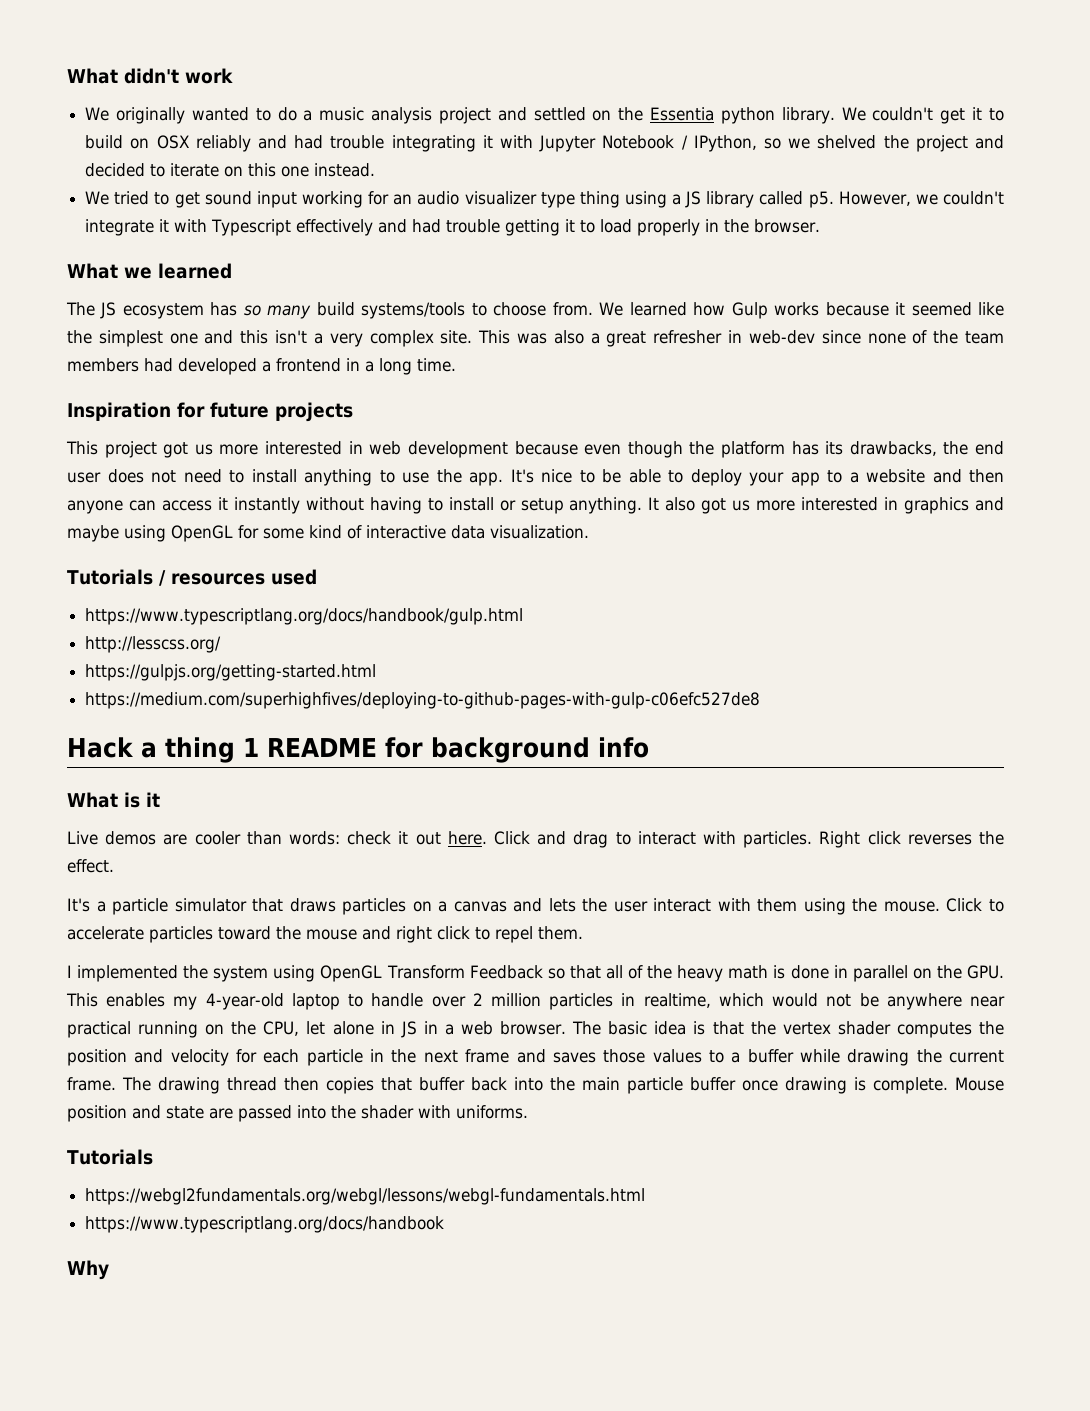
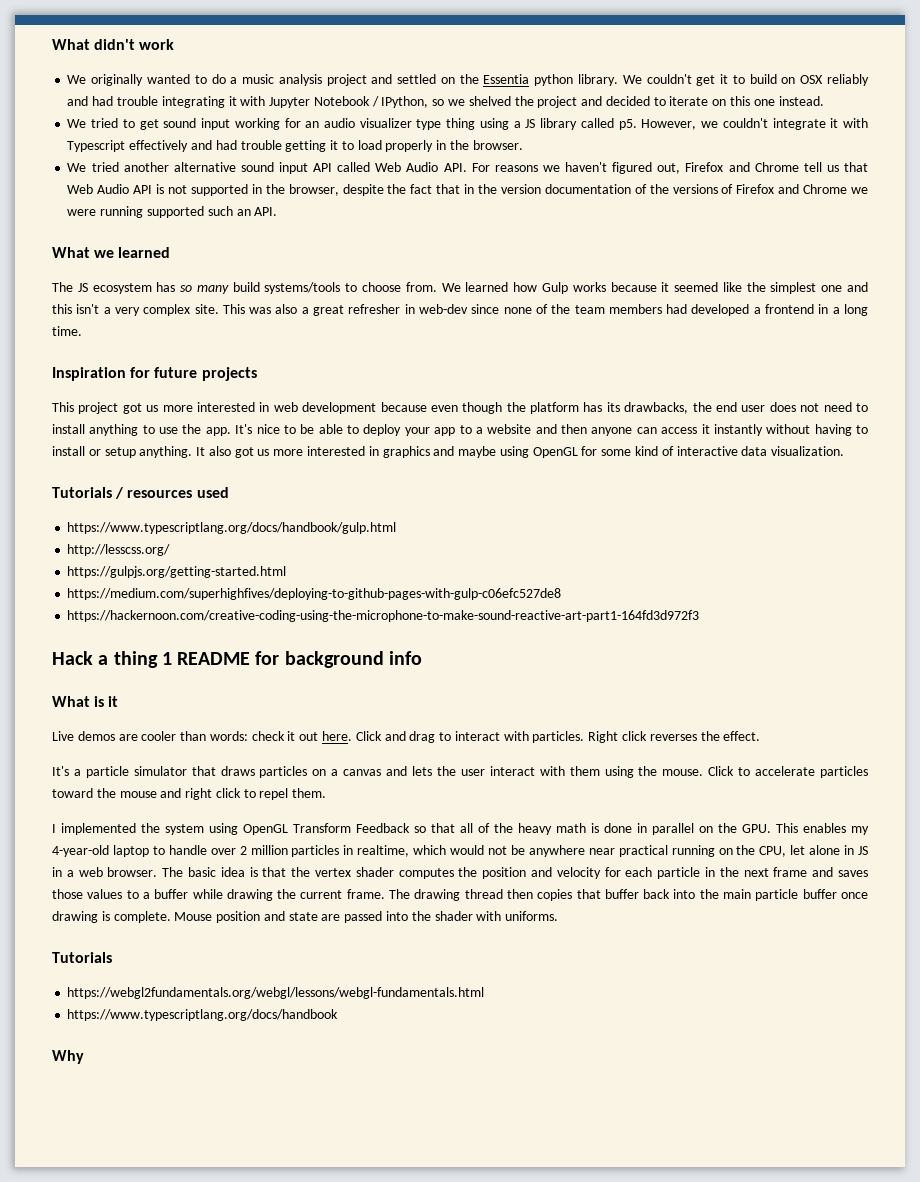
+ We tried another alternative sound input API called Web Audio API. For reasons we haven't figured out, Firefox and Chrome tell us that Web Audio API is not supported in the browser, despite the fact that in the version documentation of the versions of Firefox and Chrome we were running supported such an API.
+ https://hackernoon.com/creative-coding-using-the-microphone-to-make-sound-reactive-art-part1-164fd3d972f3

